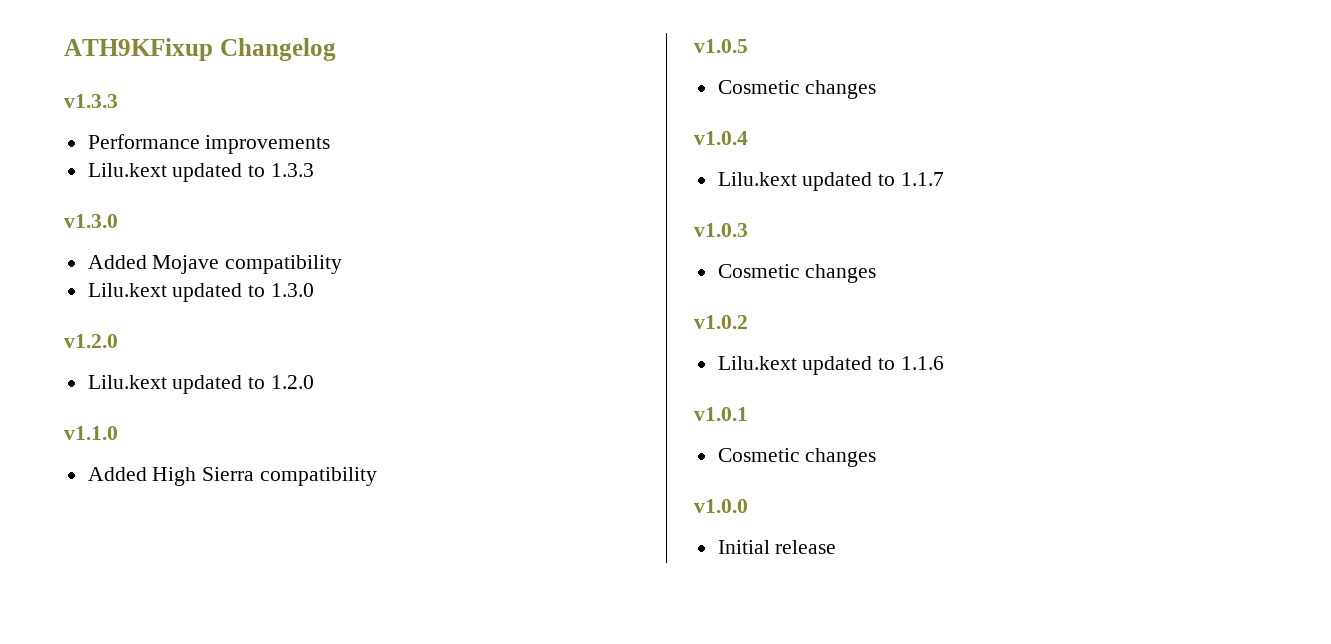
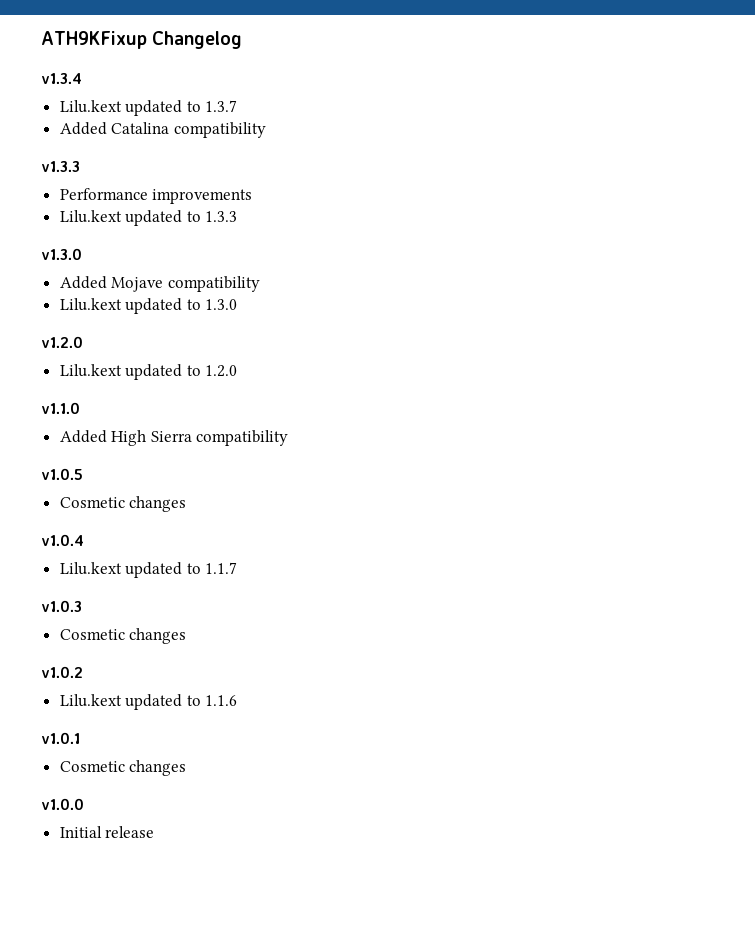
+ v1.3.4
+ Lilu.kext updated to 1.3.7
+ Added Catalina compatibility

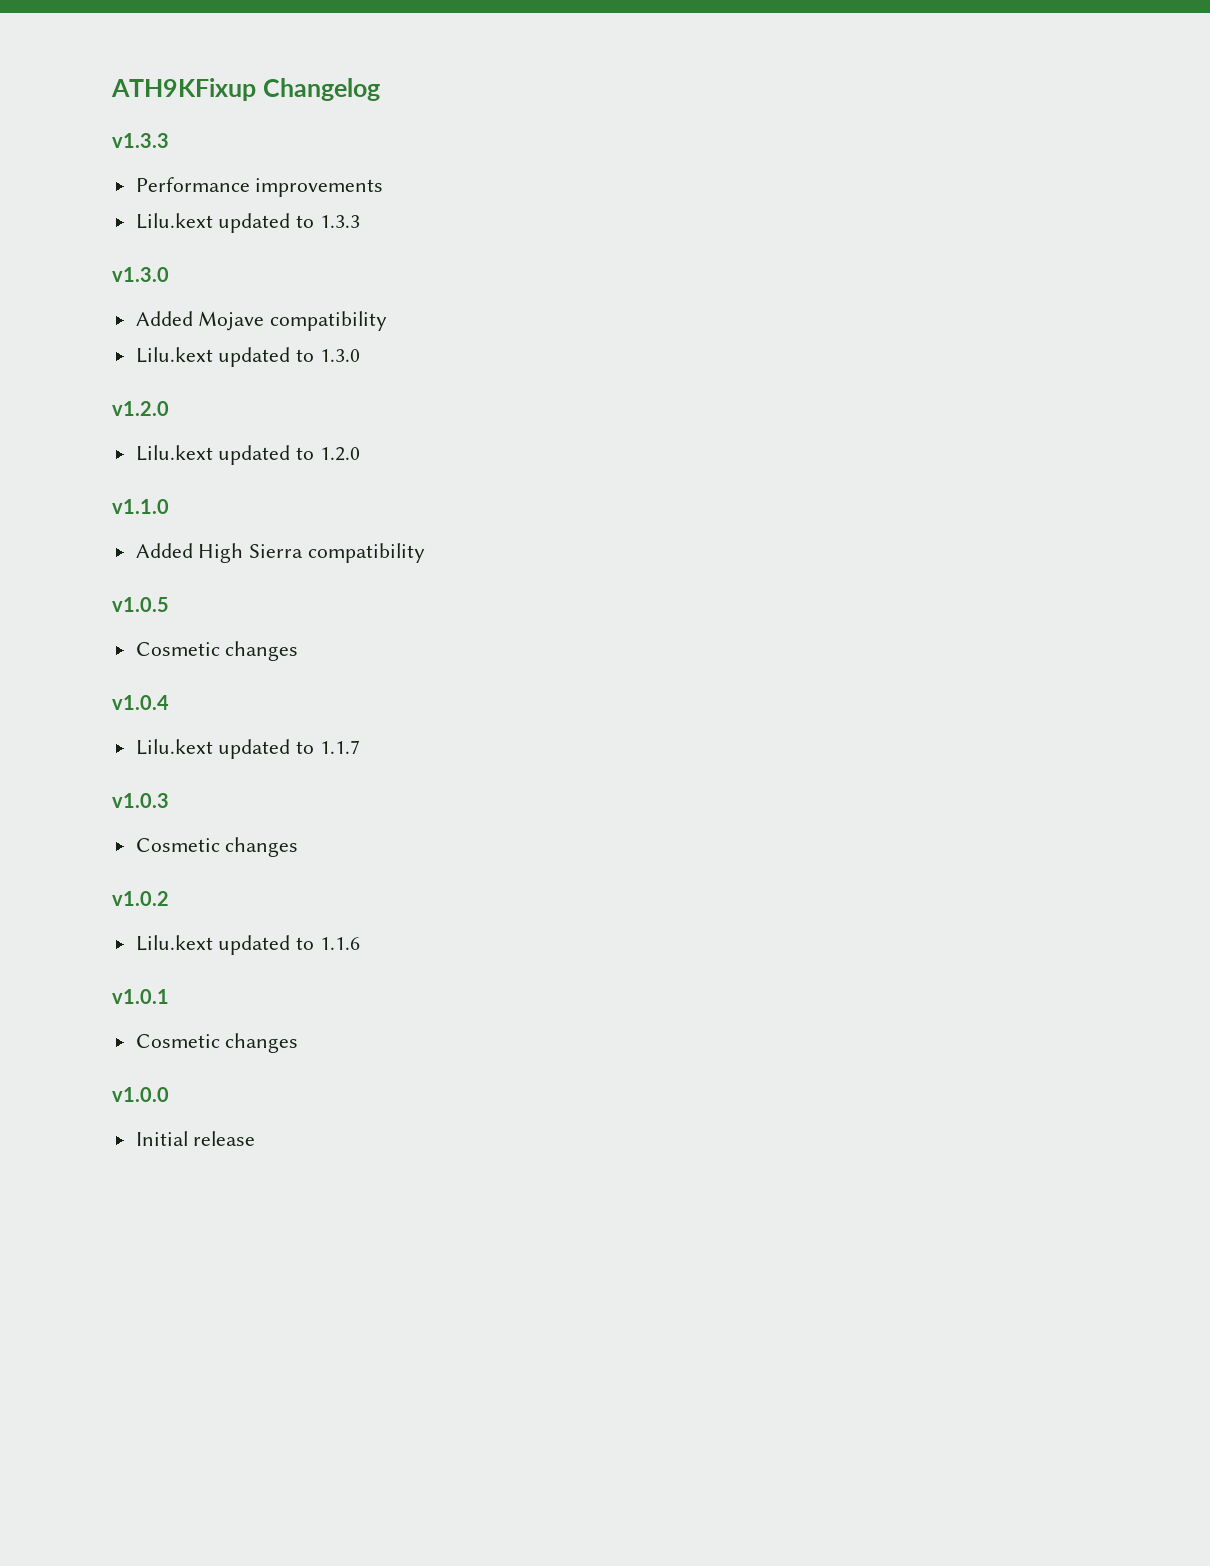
- v1.3.4
- Lilu.kext updated to 1.3.7
- Added Catalina compatibility

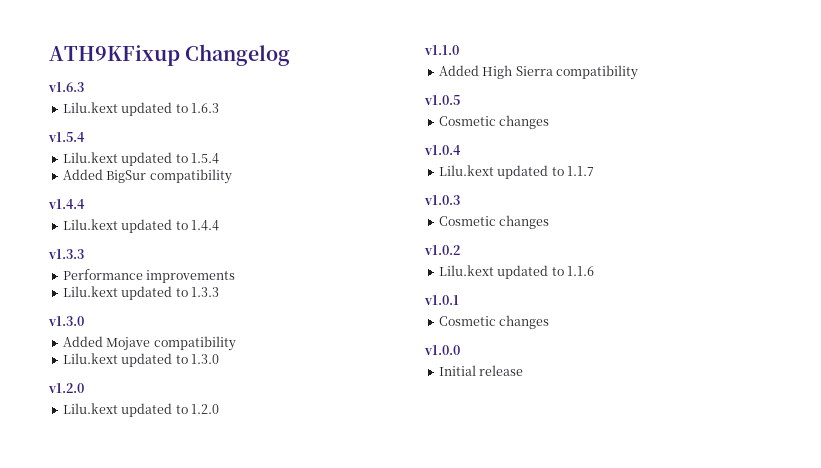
+ v1.6.3
+ Lilu.kext updated to 1.6.3
+ v1.5.4
+ Lilu.kext updated to 1.5.4
+ Added BigSur compatibility
+ v1.4.4
+ Lilu.kext updated to 1.4.4

